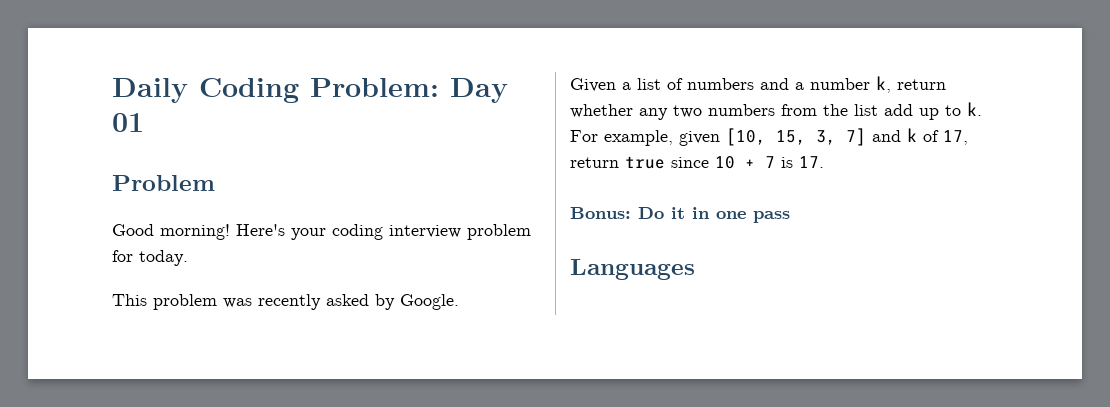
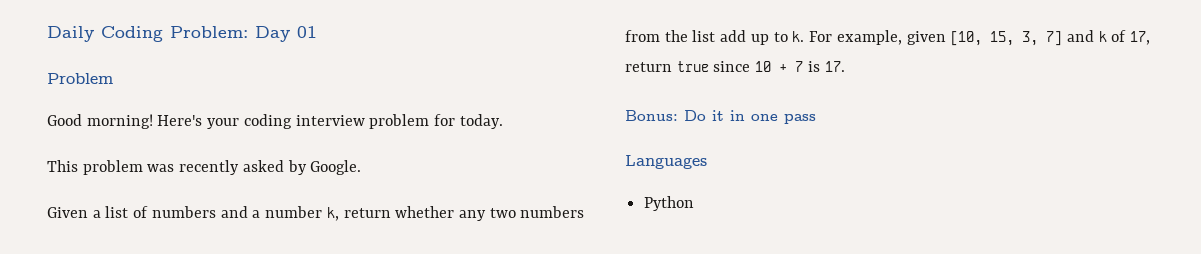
+ Python

